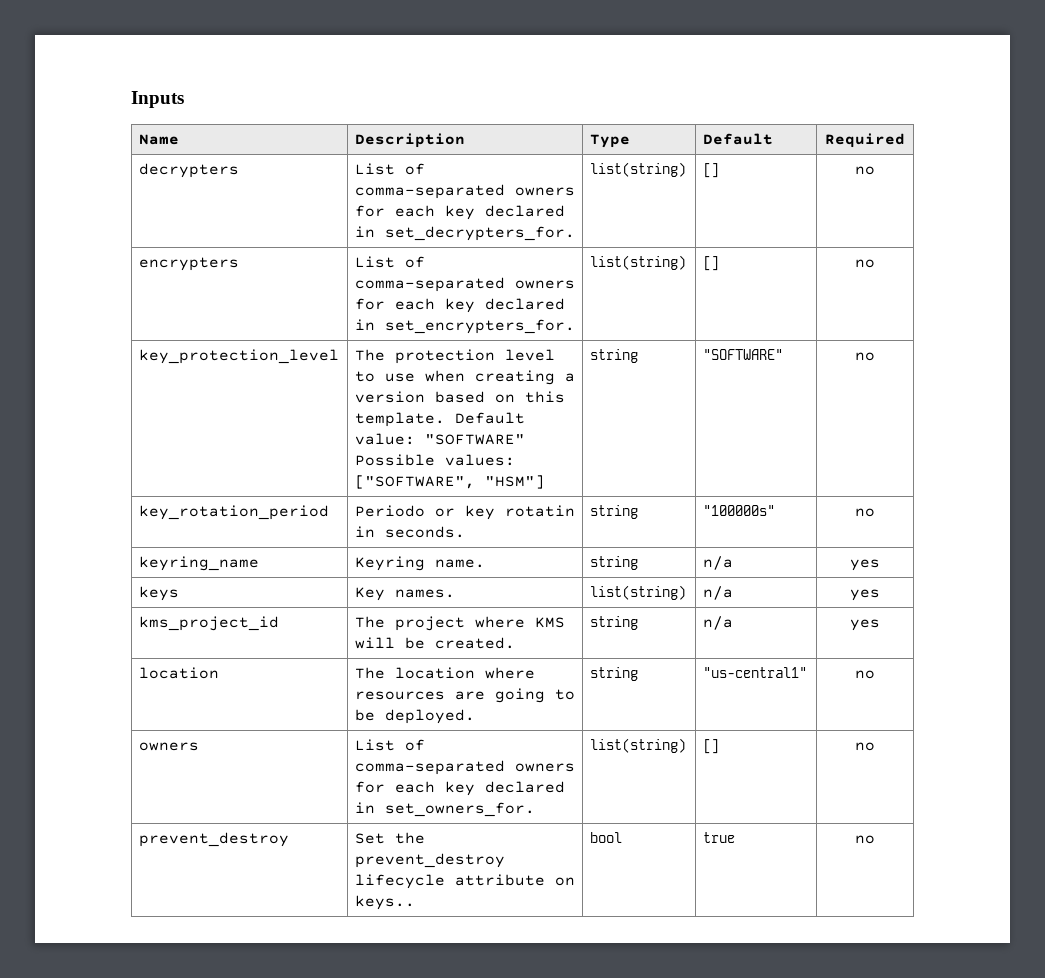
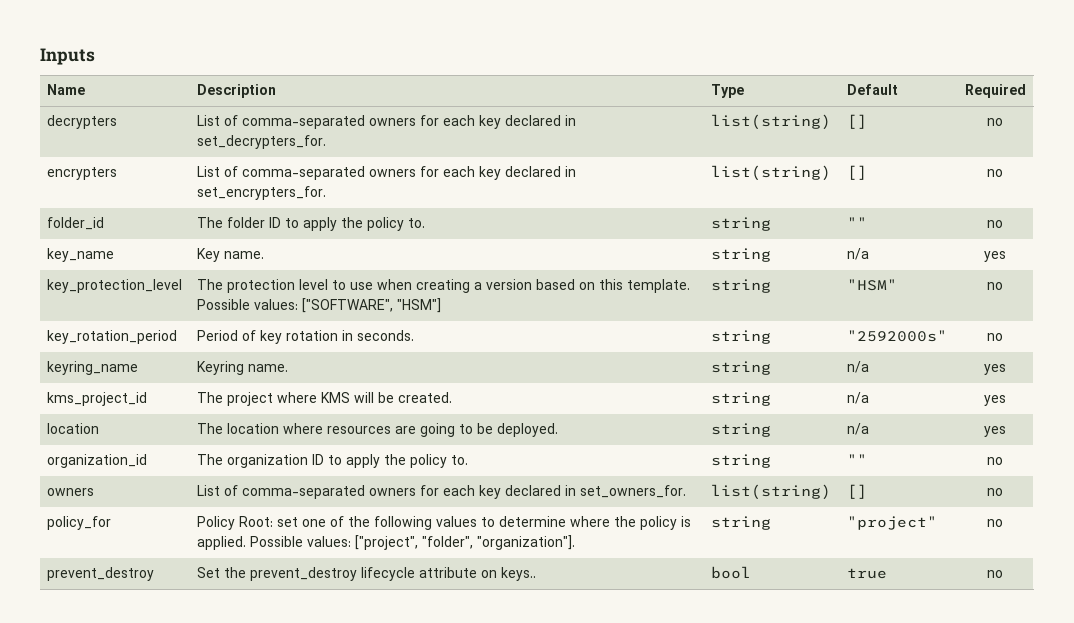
+ folder_id | The folder ID to apply the policy to. | string | "" | no
+ key_name | Key name. | string | n/a | yes
- key_protection_level | The protection level to use when creating a version based on this template. Default value: "SOFTWARE" Possible values: ["SOFTWARE", "HSM"] | string | "SOFTWARE" | no
+ key_protection_level | The protection level to use when creating a version based on this template. Possible values: ["SOFTWARE", "HSM"] | string | "HSM" | no
- key_rotation_period | Periodo or key rotatin in seconds. | string | "100000s" | no
+ key_rotation_period | Period of key rotation in seconds. | string | "2592000s" | no
- keys | Key names. | list(string) | n/a | yes
- location | The location where resources are going to be deployed. | string | "us-central1" | no
+ location | The location where resources are going to be deployed. | string | n/a | yes
+ organization_id | The organization ID to apply the policy to. | string | "" | no
+ policy_for | Policy Root: set one of the following values to determine where the policy is applied. Possible values: ["project", "folder", "organization"]. | string | "project" | no

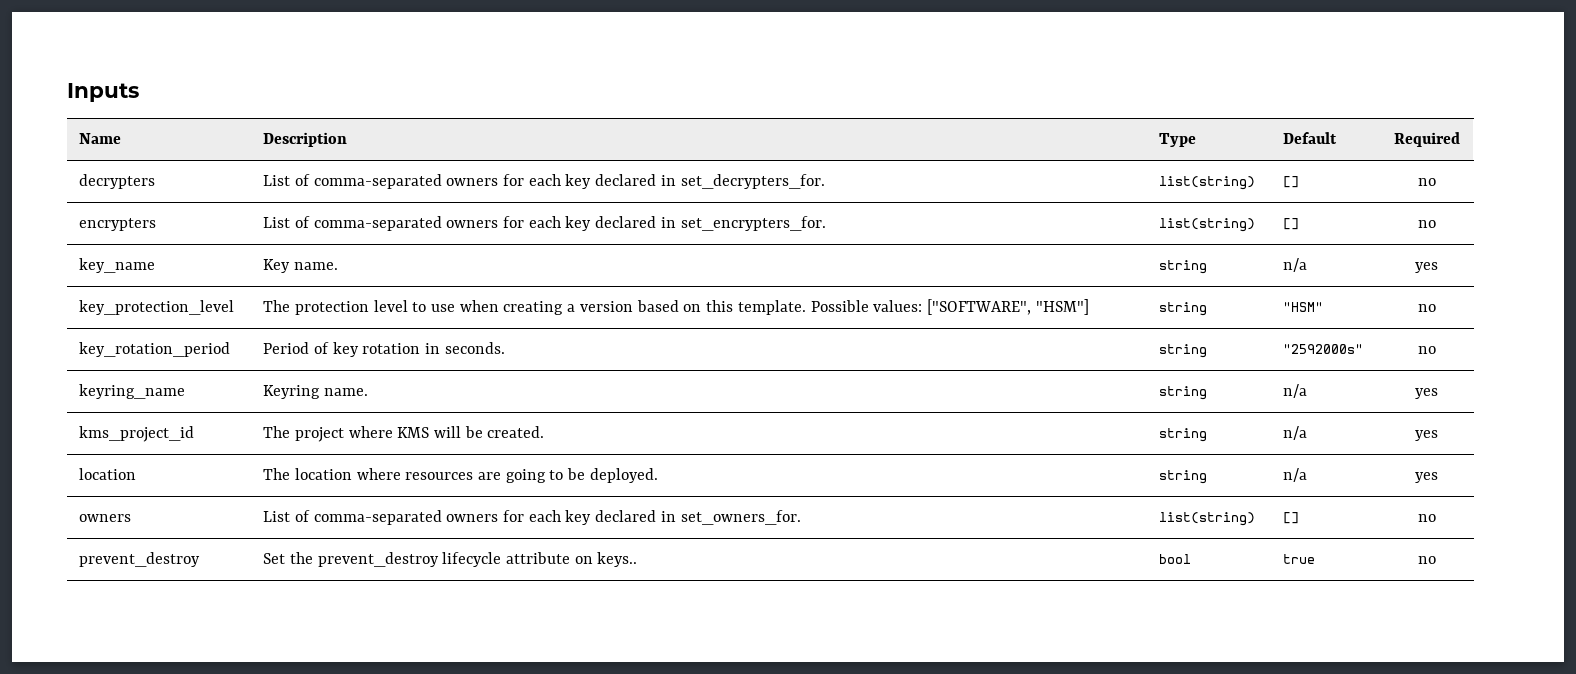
- folder_id | The folder ID to apply the policy to. | string | "" | no
- organization_id | The organization ID to apply the policy to. | string | "" | no
- policy_for | Policy Root: set one of the following values to determine where the policy is applied. Possible values: ["project", "folder", "organization"]. | string | "project" | no

